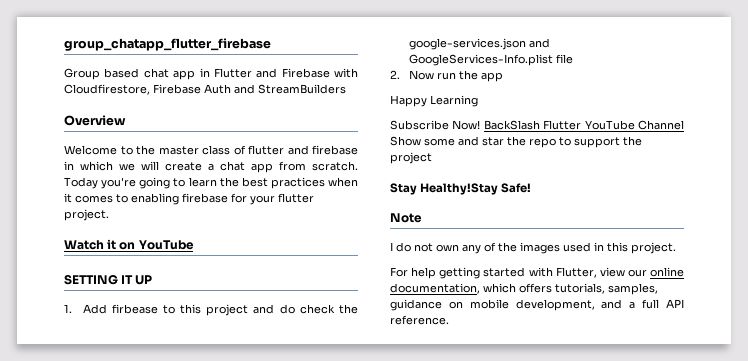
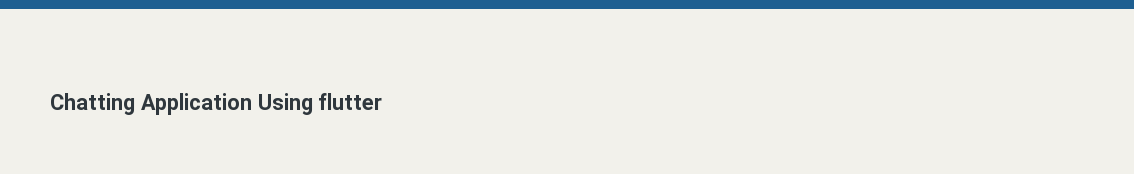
- group_chatapp_flutter_firebase
- Group based chat app in Flutter and Firebase with Cloudfirestore, Firebase Auth and StreamBuilders
- Overview
- Welcome to the master class of flutter and firebase in which we will create a chat app from scratch. Today you're going to learn the best practices when it comes to enabling firebase for your flutter project.
- Watch it on YouTube
- SETTING IT UP
- 1. Add firbease to this project and do check the google-services.json and GoogleServices-Info.plist file
- 2. Now run the app
- Happy Learning
- Subscribe Now! BackSlash Flutter YouTube Channel Show some and star the repo to support the project
- Stay Healthy!Stay Safe!
- Note
- I do not own any of the images used in this project.
- For help getting started with Flutter, view our online documentation, which offers tutorials, samples, guidance on mobile development, and a full API reference.
+ Chatting Application Using flutter

